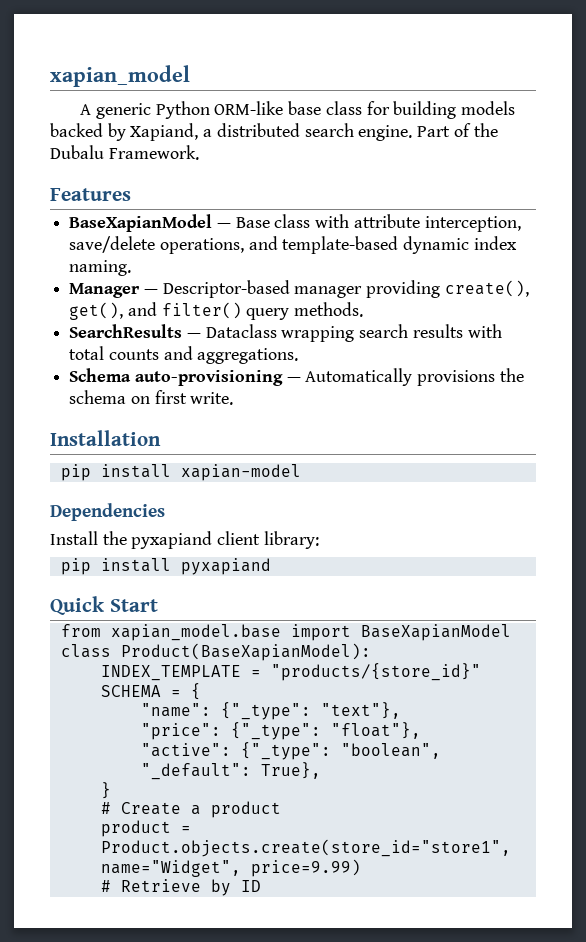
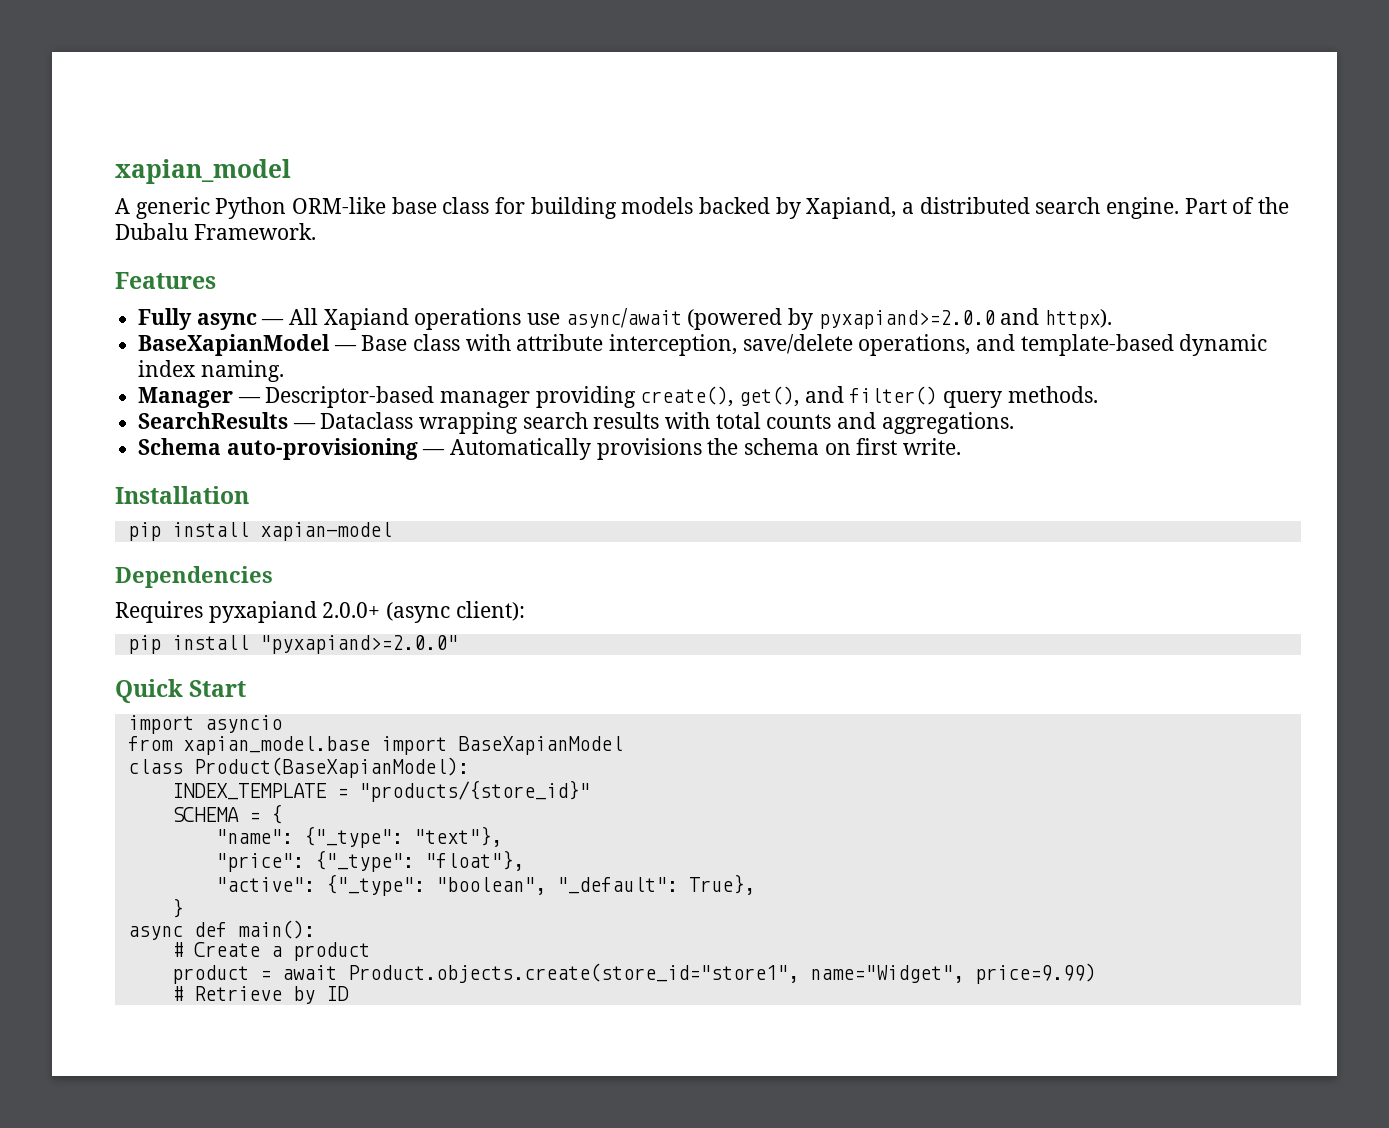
+ Fully async — All Xapiand operations use async/await (powered by pyxapiand>=2.0.0 and httpx).
- Install the pyxapiand client library:
- pip install pyxapiand
+ Requires pyxapiand 2.0.0+ (async client):
+ pip install "pyxapiand>=2.0.0"
+ import asyncio
+ async def main():
- product = Product.objects.create(store_id="store1", name="Widget", price=9.99)
+ product = await Product.objects.create(store_id="store1", name="Widget", price=9.99)

